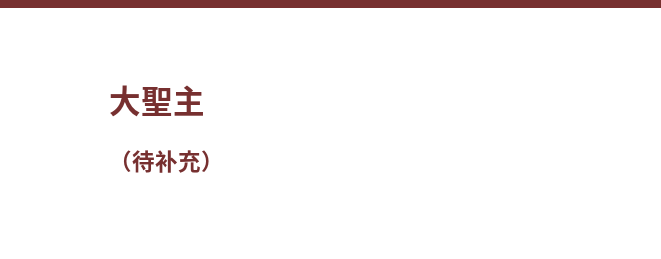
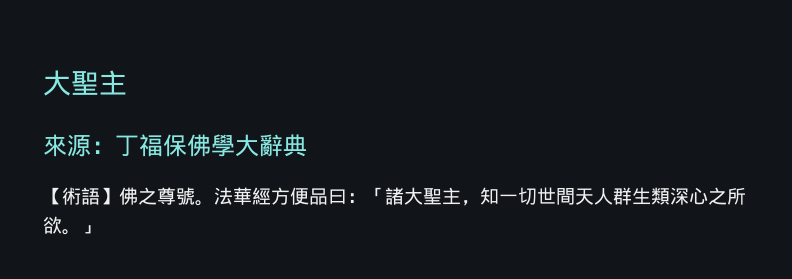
- （待补充）
+ 來源：丁福保佛學大辭典
+ 【術語】佛之尊號。法華經方便品曰：「諸大聖主，知一切世間天人群生類深心之所欲。」

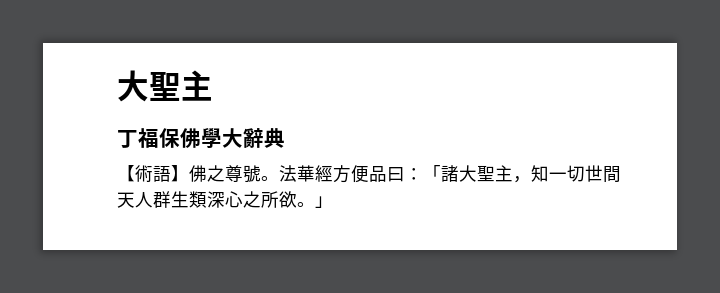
- 來源：丁福保佛學大辭典
+ 丁福保佛學大辭典

